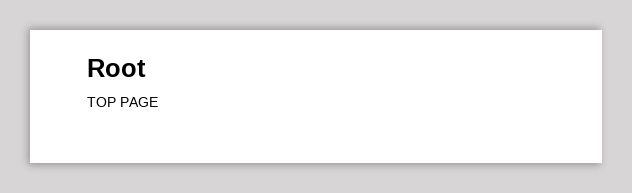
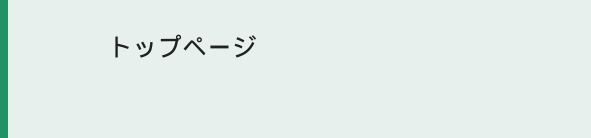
- Root
- TOP PAGE
+ トップページ

